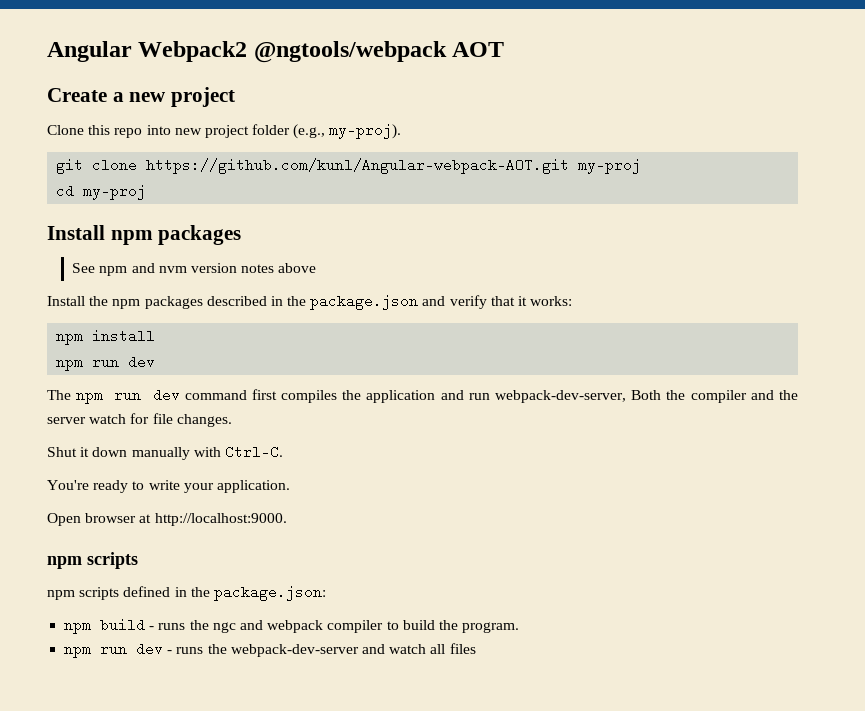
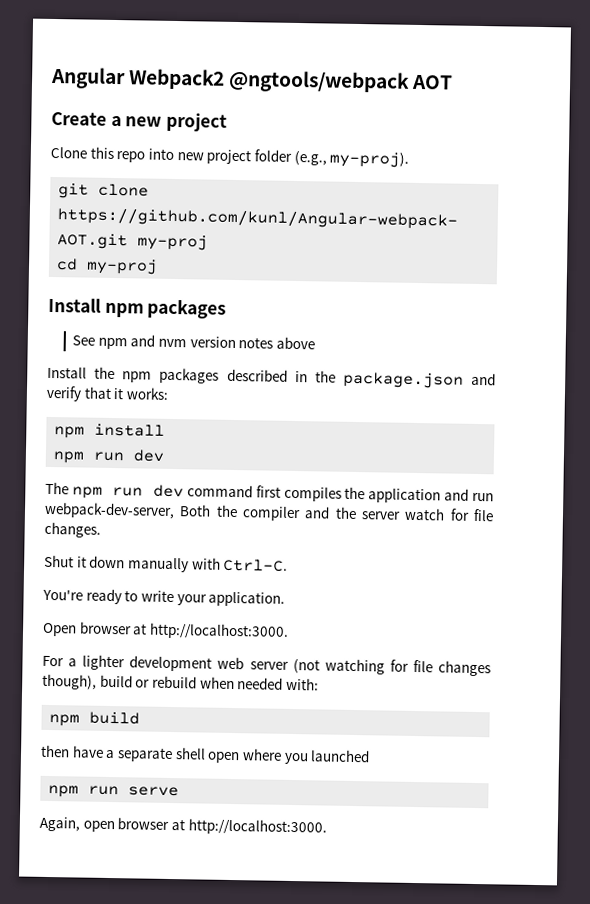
- Open browser at http://localhost:9000.
- npm scripts
- npm scripts defined in the package.json:
- npm build - runs the ngc and webpack compiler to build the program.
- npm run dev - runs the webpack-dev-server and watch all files
+ Open browser at http://localhost:3000.
+ For a lighter development web server (not watching for file changes though), build or rebuild when needed with:
+ npm build
+ then have a separate shell open where you launched
+ npm run serve
+ Again, open browser at http://localhost:3000.

